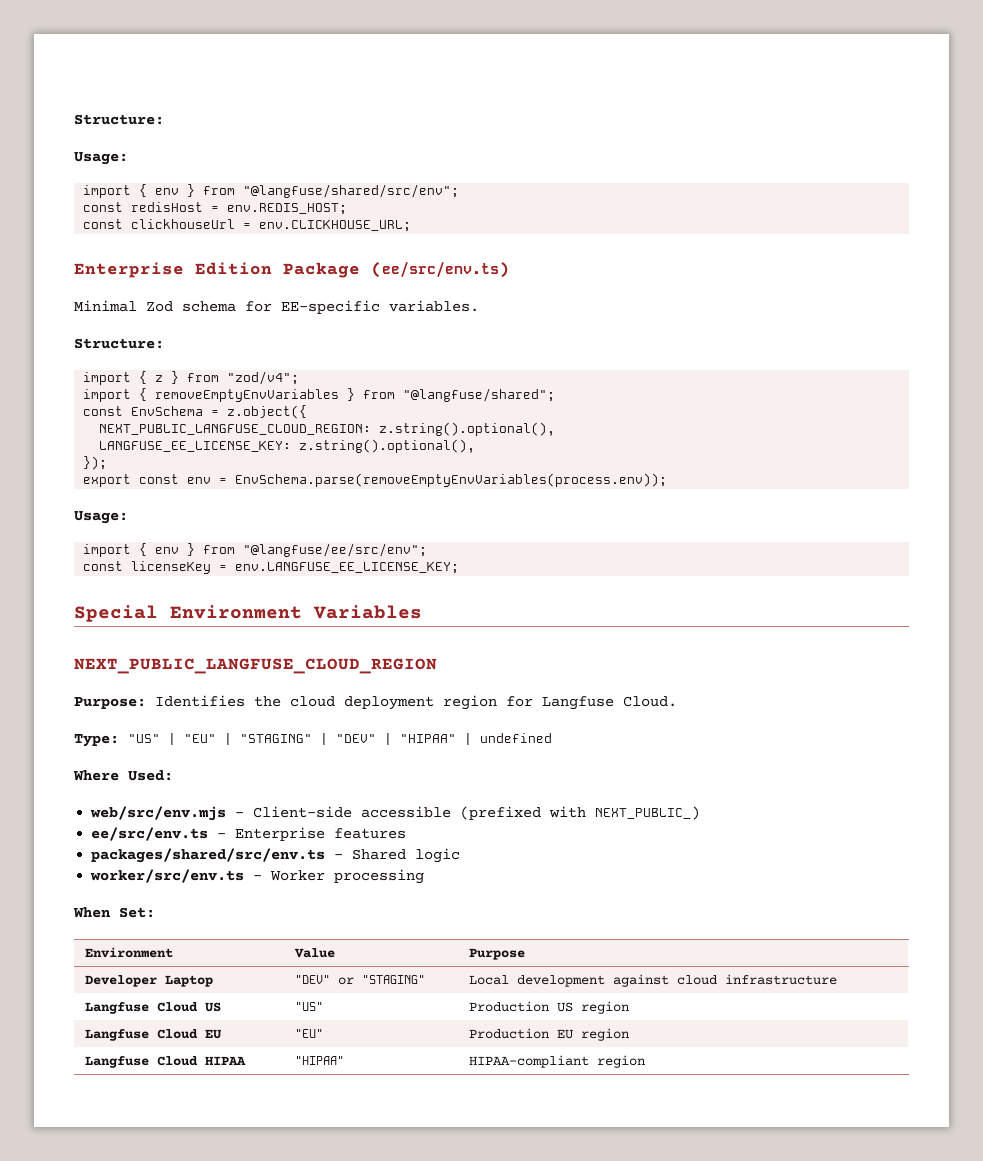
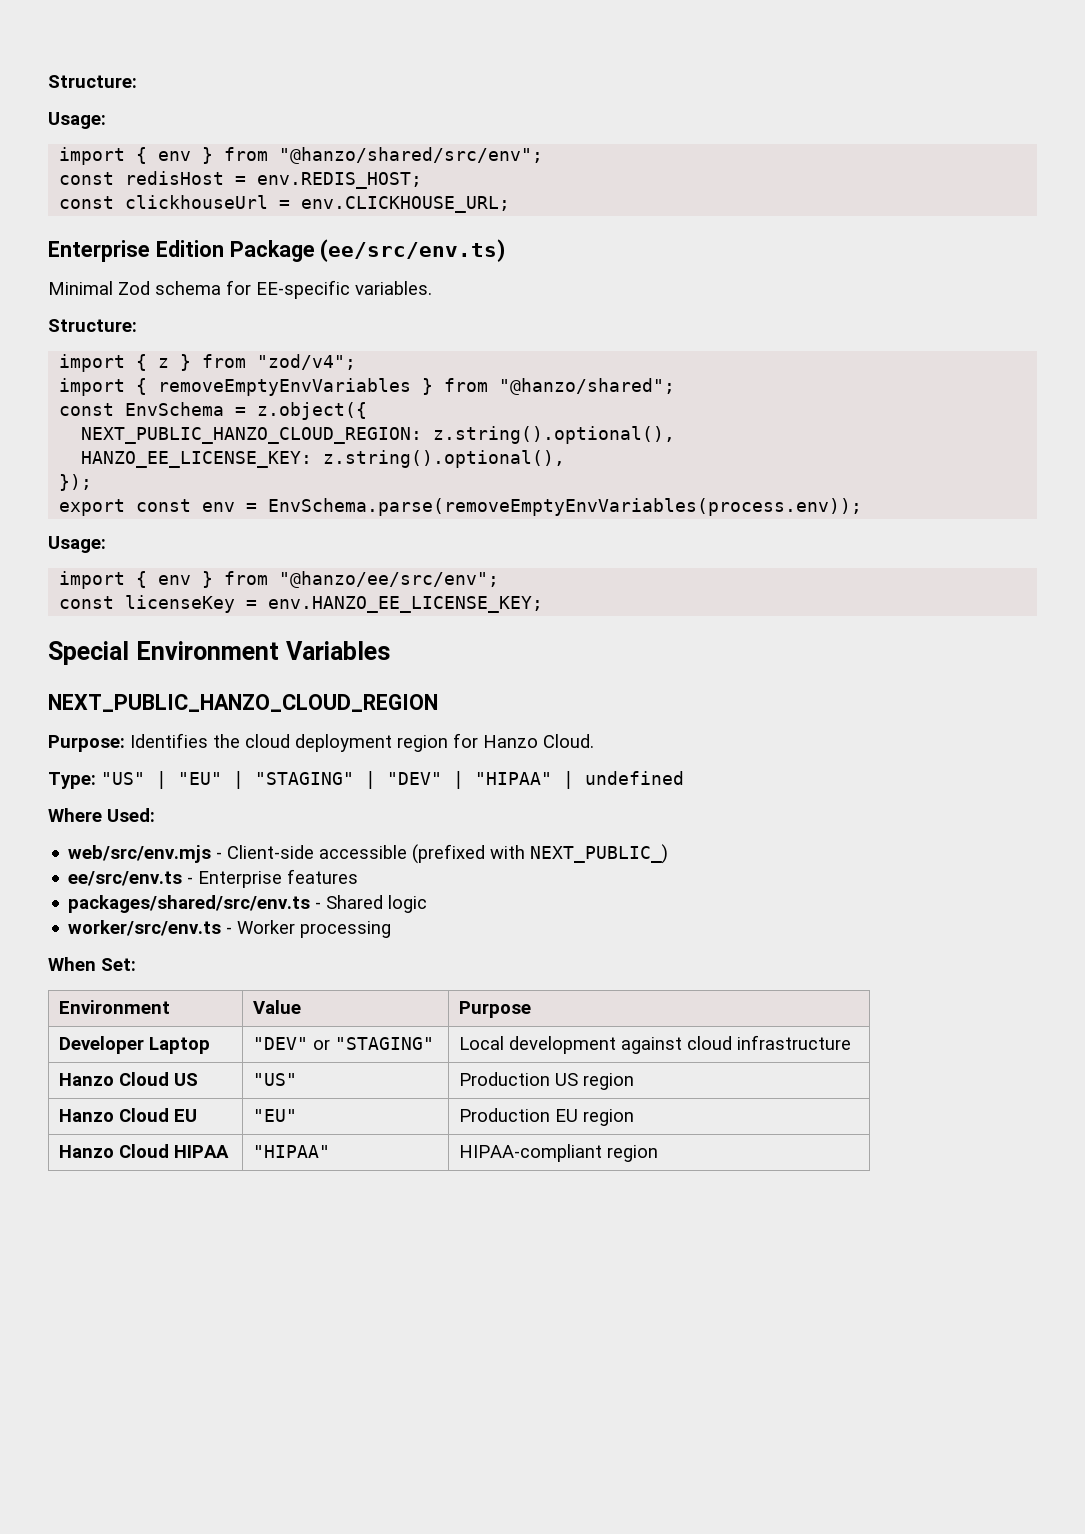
- import { env } from "@langfuse/shared/src/env";
+ import { env } from "@hanzo/shared/src/env";
- import { removeEmptyEnvVariables } from "@langfuse/shared";
+ import { removeEmptyEnvVariables } from "@hanzo/shared";
- NEXT_PUBLIC_LANGFUSE_CLOUD_REGION: z.string().optional(),
- LANGFUSE_EE_LICENSE_KEY: z.string().optional(),
+ NEXT_PUBLIC_HANZO_CLOUD_REGION: z.string().optional(),
+ HANZO_EE_LICENSE_KEY: z.string().optional(),
- import { env } from "@langfuse/ee/src/env";
+ import { env } from "@hanzo/ee/src/env";
- const licenseKey = env.LANGFUSE_EE_LICENSE_KEY;
+ const licenseKey = env.HANZO_EE_LICENSE_KEY;
- NEXT_PUBLIC_LANGFUSE_CLOUD_REGION
+ NEXT_PUBLIC_HANZO_CLOUD_REGION
- Purpose: Identifies the cloud deployment region for Langfuse Cloud.
+ Purpose: Identifies the cloud deployment region for Hanzo Cloud.
- Langfuse Cloud US | "US" | Production US region
+ Hanzo Cloud US | "US" | Production US region
- Langfuse Cloud EU | "EU" | Production EU region
+ Hanzo Cloud EU | "EU" | Production EU region
- Langfuse Cloud HIPAA | "HIPAA" | HIPAA-compliant region
+ Hanzo Cloud HIPAA | "HIPAA" | HIPAA-compliant region

